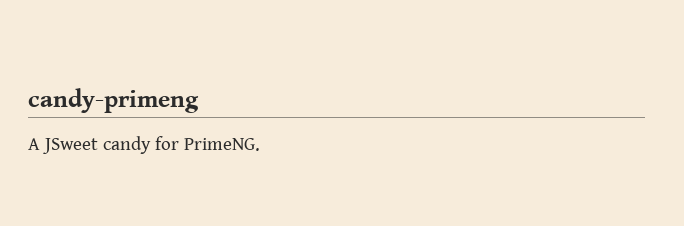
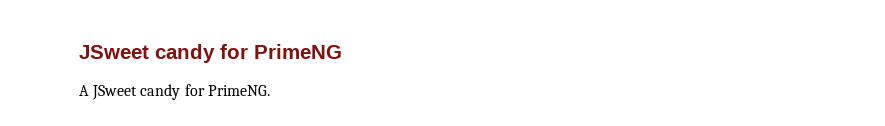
- candy-primeng
+ JSweet candy for PrimeNG

